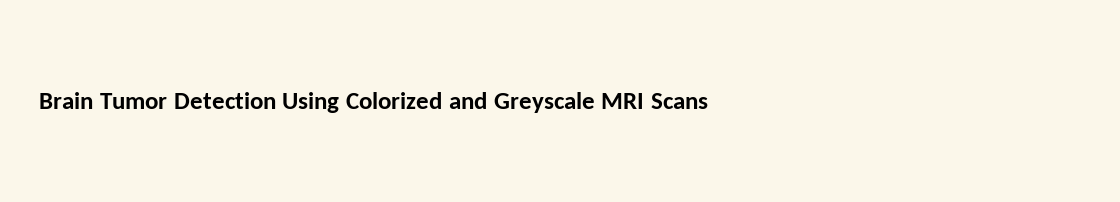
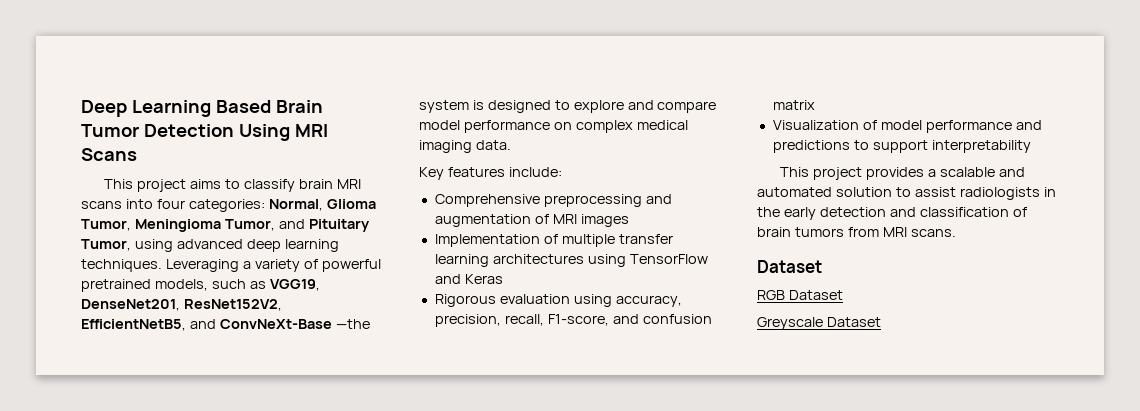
- Brain Tumor Detection Using Colorized and Greyscale MRI Scans
+ Deep Learning Based Brain Tumor Detection Using MRI Scans
+ This project aims to classify brain MRI scans into four categories: Normal, Glioma Tumor, Meningioma Tumor, and Pituitary Tumor, using advanced deep learning techniques. Leveraging a variety of powerful pretrained models, such as VGG19, DenseNet201, ResNet152V2, EfficientNetB5, and ConvNeXt-Base —the system is designed to explore and compare model performance on complex medical imaging data.
+ Key features include:
+ Comprehensive preprocessing and augmentation of MRI images
+ Implementation of multiple transfer learning architectures using TensorFlow and Keras
+ Rigorous evaluation using accuracy, precision, recall, F1-score, and confusion matrix
+ Visualization of model performance and predictions to support interpretability
+ This project provides a scalable and automated solution to assist radiologists in the early detection and classification of brain tumors from MRI scans.
+ Dataset
+ RGB Dataset
+ Greyscale Dataset

